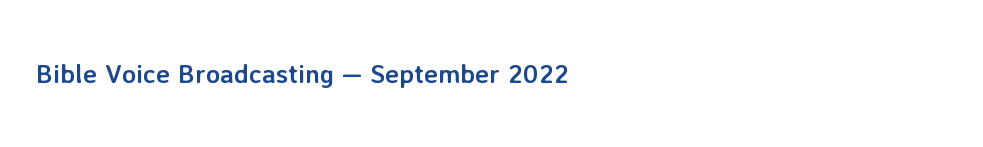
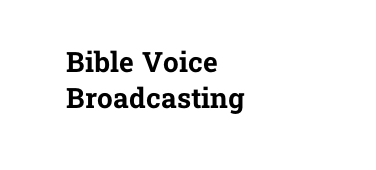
- Bible Voice Broadcasting — September 2022
+ Bible Voice Broadcasting

